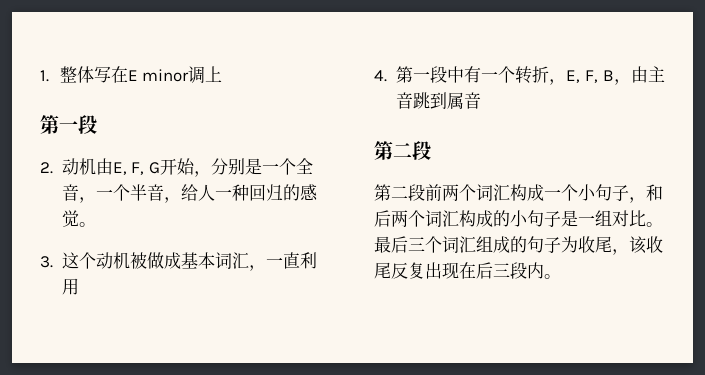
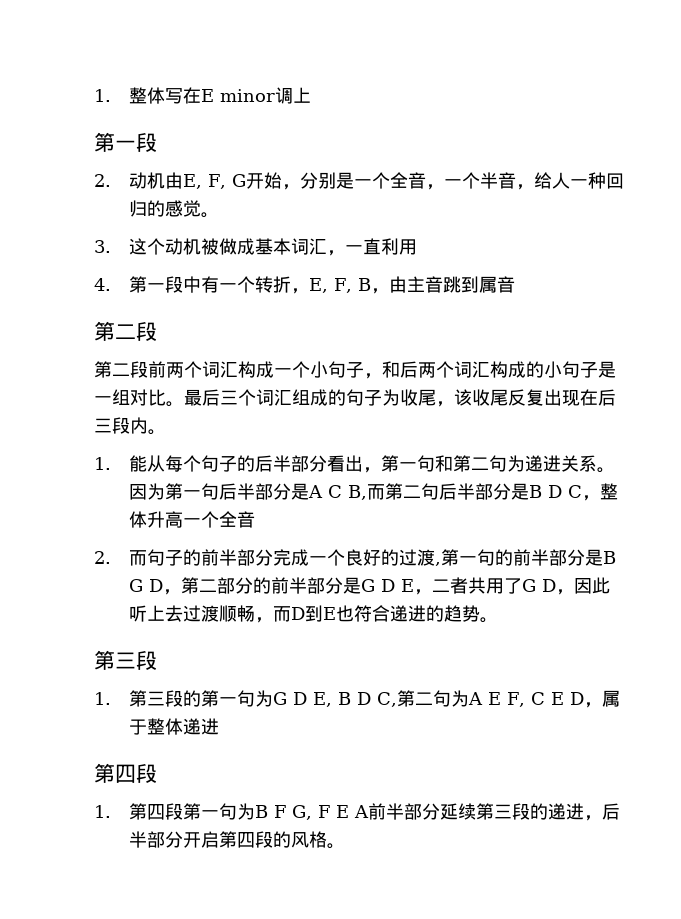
+ 1.能从每个句子的后半部分看出，第一句和第二句为递进关系。因为第一句后半部分是A C B,而第二句后半部分是B D C，整体升高一个全音
+ 2.而句子的前半部分完成一个良好的过渡,第一句的前半部分是B G D，第二部分的前半部分是G D E，二者共用了G D，因此听上去过渡顺畅，而D到E也符合递进的趋势。
+ 第三段
+ 1.第三段的第一句为G D E, B D C,第二句为A E F, C E D，属于整体递进
+ 第四段
+ 1.第四段第一句为B F G, F E A前半部分延续第三段的递进，后半部分开启第四段的风格。

